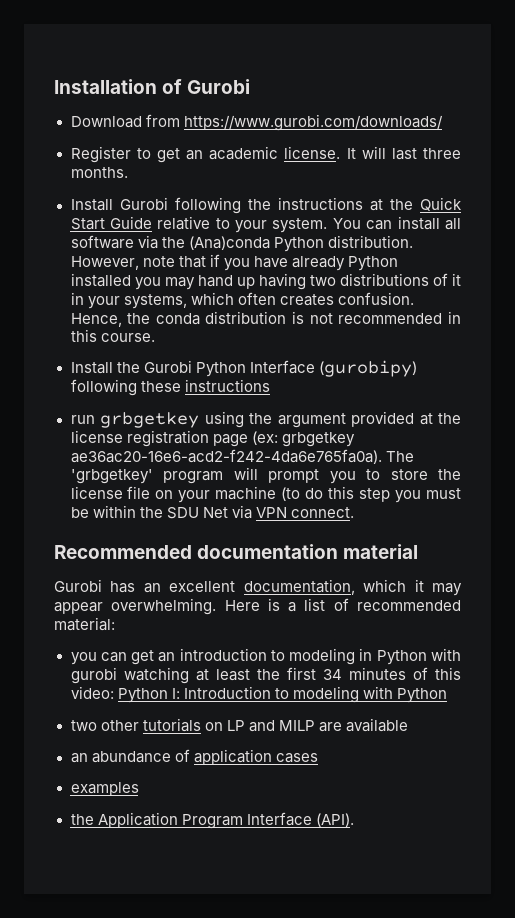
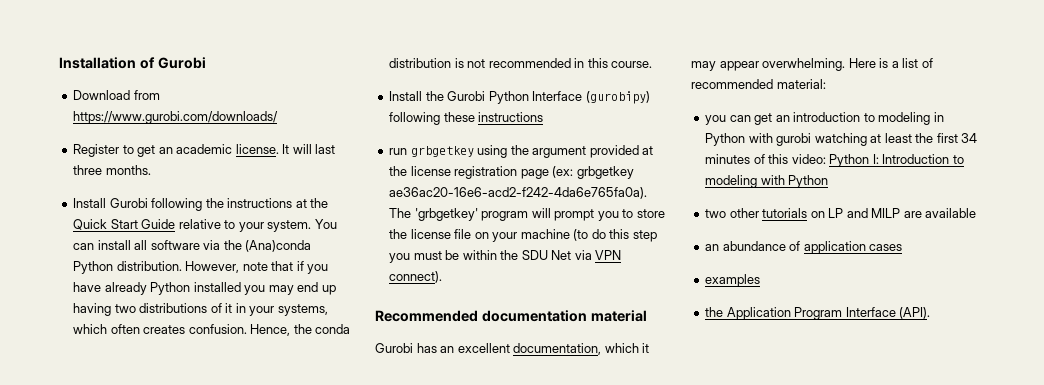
- However, note that if you have already Python installed you may hand up having two distributions of it in your systems, which often creates confusion.
+ However, note that if you have already Python installed you may end up having two distributions of it in your systems, which often creates confusion.
- The 'grbgetkey' program will prompt you to store the license file on your machine (to do this step you must be within the SDU Net via VPN connect.
+ The 'grbgetkey' program will prompt you to store the license file on your machine (to do this step you must be within the SDU Net via VPN connect).

